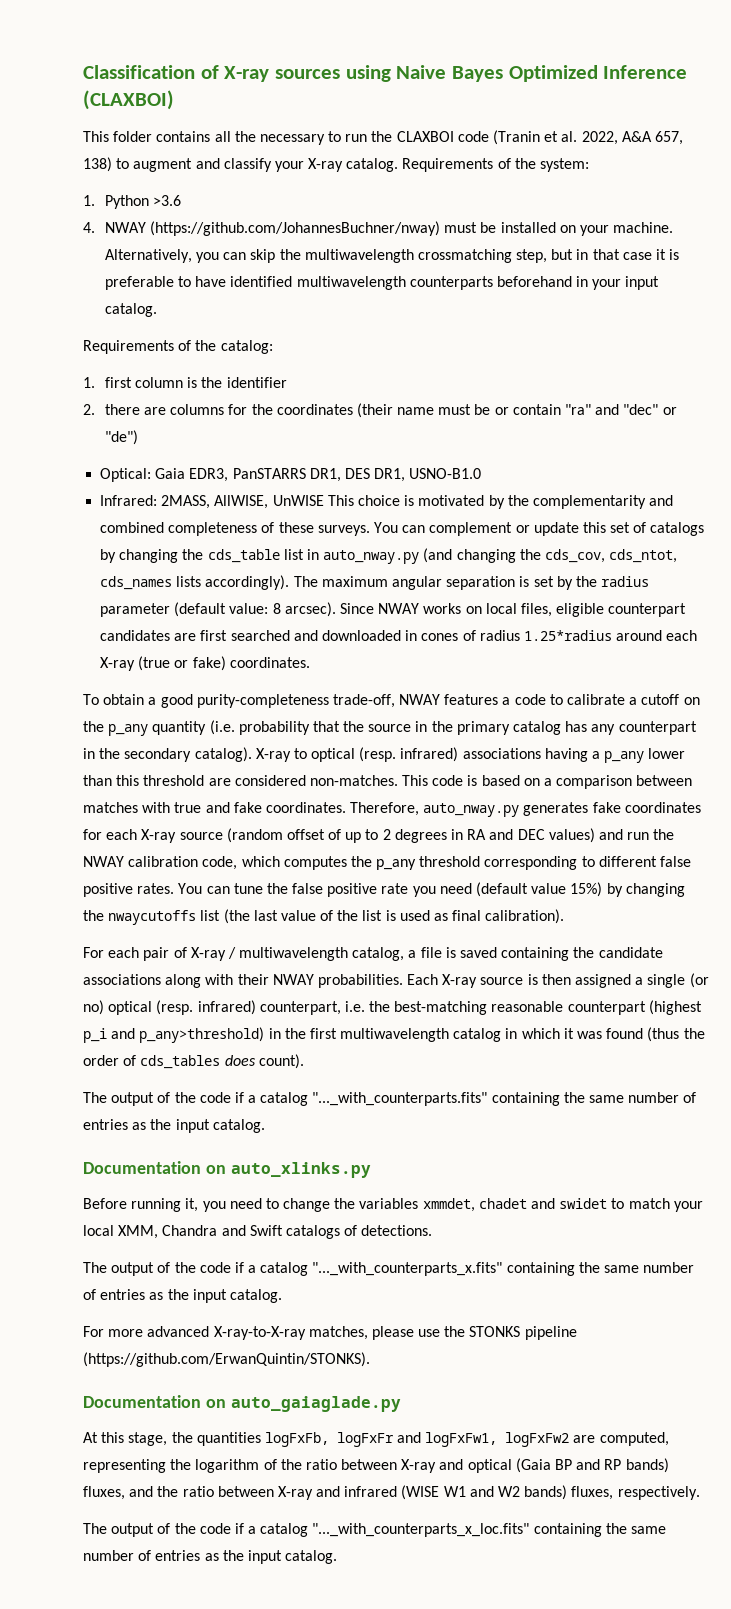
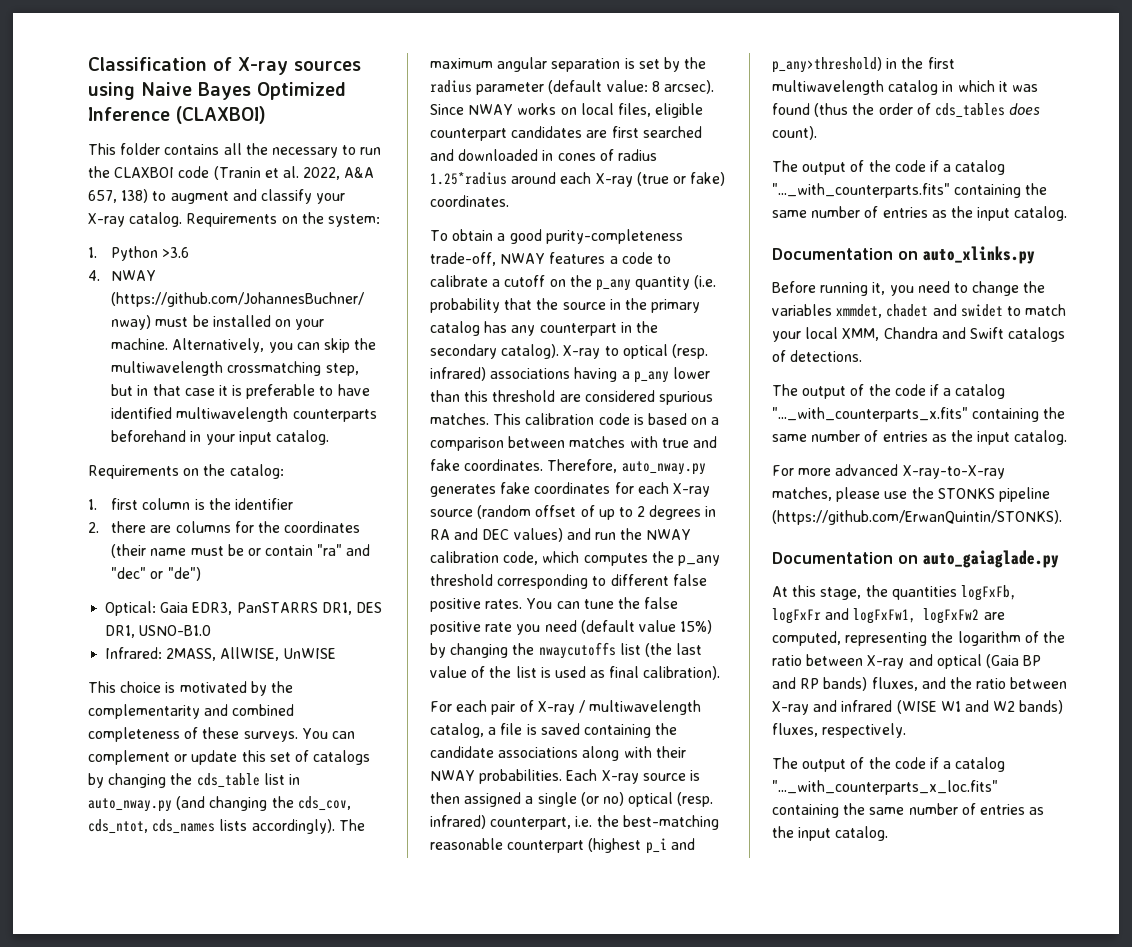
- Requirements of the system:
+ Requirements on the system:
- Requirements of the catalog:
+ Requirements on the catalog:
- Infrared: 2MASS, AllWISE, UnWISE This choice is motivated by the complementarity and combined completeness of these surveys.
+ Infrared: 2MASS, AllWISE, UnWISE
+ This choice is motivated by the complementarity and combined completeness of these surveys.
- X-ray to optical (resp. infrared) associations having a p_any lower than this threshold are considered non-matches. This code is based on a comparison between matches with true and fake coordinates.
+ X-ray to optical (resp. infrared) associations having a p_any lower than this threshold are considered spurious matches. This calibration code is based on a comparison between matches with true and fake coordinates.

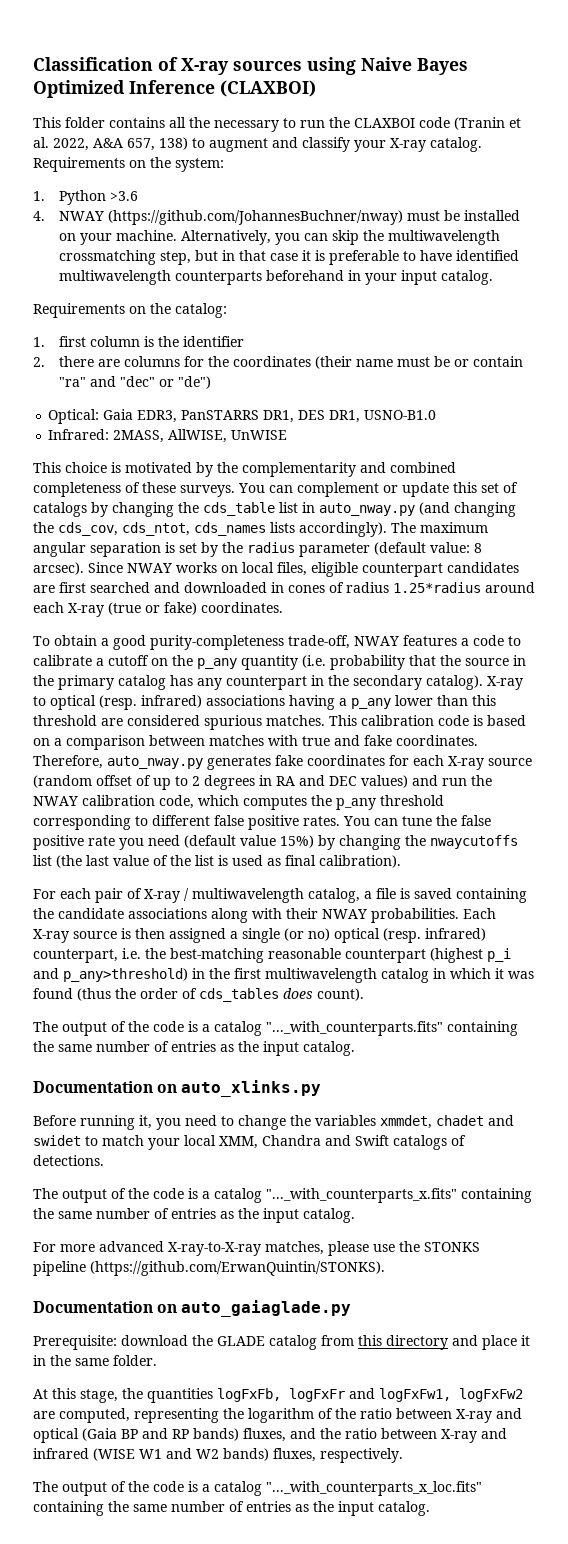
- The output of the code if a catalog "..._with_counterparts.fits" containing the same number of entries as the input catalog.
+ The output of the code is a catalog "..._with_counterparts.fits" containing the same number of entries as the input catalog.
- The output of the code if a catalog "..._with_counterparts_x.fits" containing the same number of entries as the input catalog.
+ The output of the code is a catalog "..._with_counterparts_x.fits" containing the same number of entries as the input catalog.
+ Prerequisite: download the GLADE catalog from this directory and place it in the same folder.
- The output of the code if a catalog "..._with_counterparts_x_loc.fits" containing the same number of entries as the input catalog.
+ The output of the code is a catalog "..._with_counterparts_x_loc.fits" containing the same number of entries as the input catalog.

